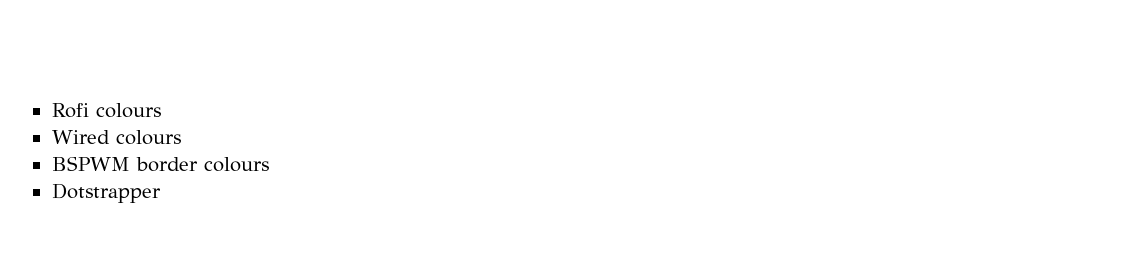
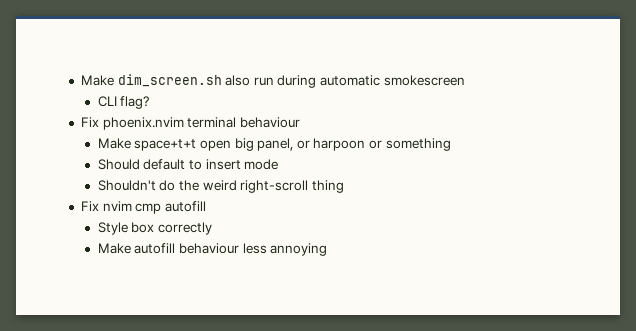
- Rofi colours
- Wired colours
- BSPWM border colours
- Dotstrapper
+ Make dim_screen.sh also run during automatic smokescreen
+ CLI flag?
+ Fix phoenix.nvim terminal behaviour
+ Make space+t+t open big panel, or harpoon or something
+ Should default to insert mode
+ Shouldn't do the weird right-scroll thing
+ Fix nvim cmp autofill
+ Style box correctly
+ Make autofill behaviour less annoying

